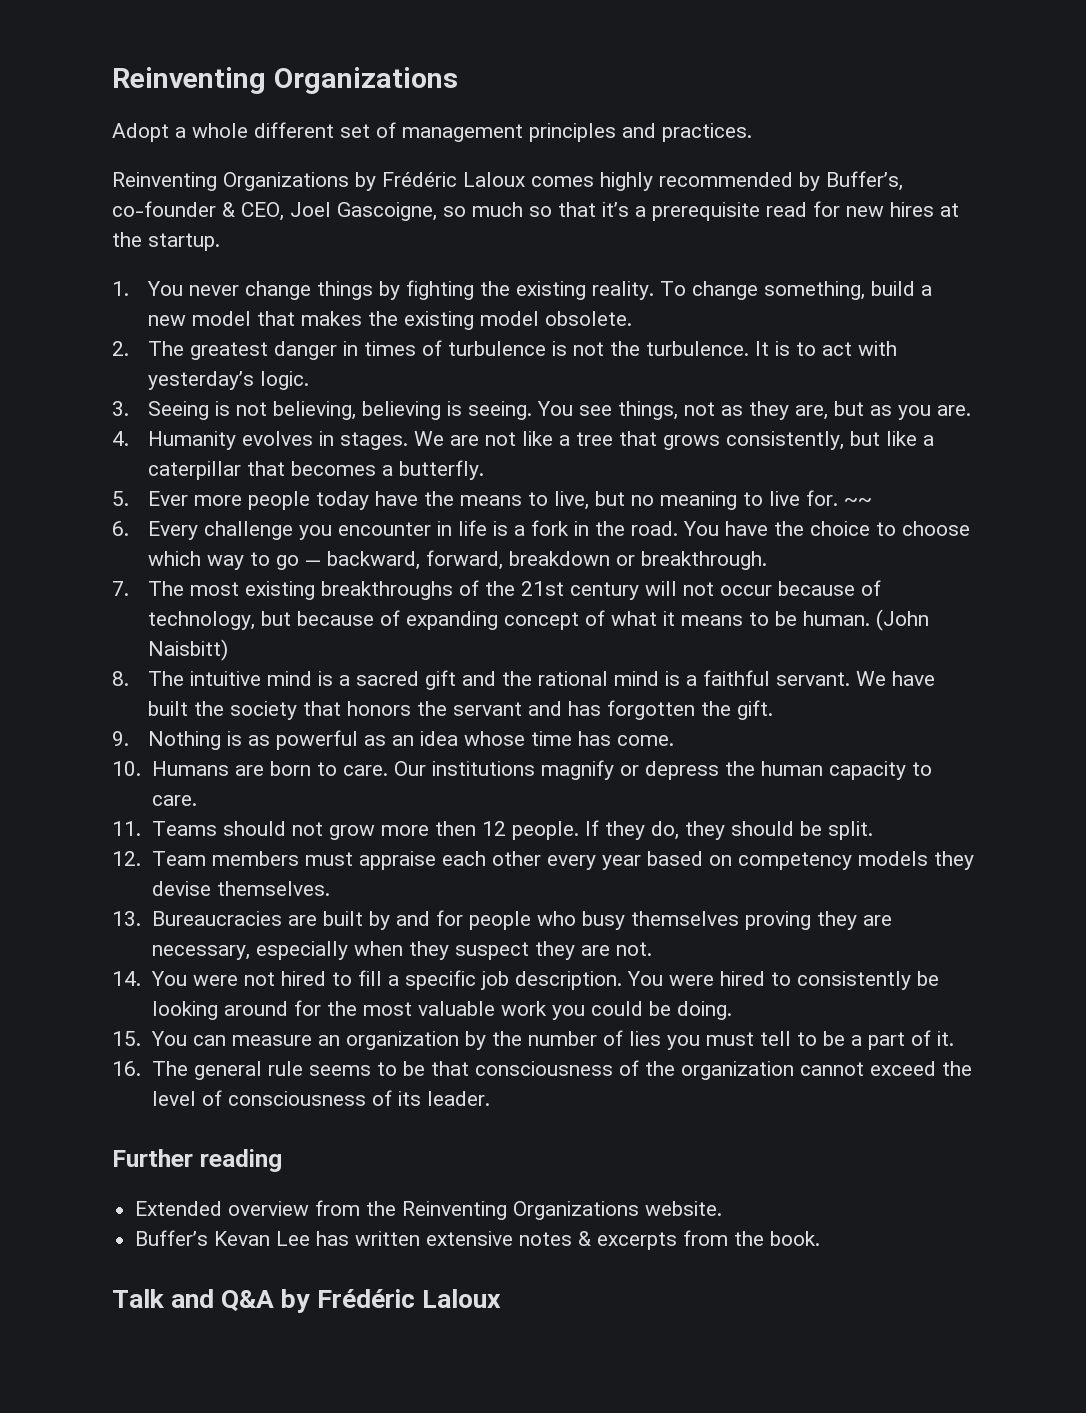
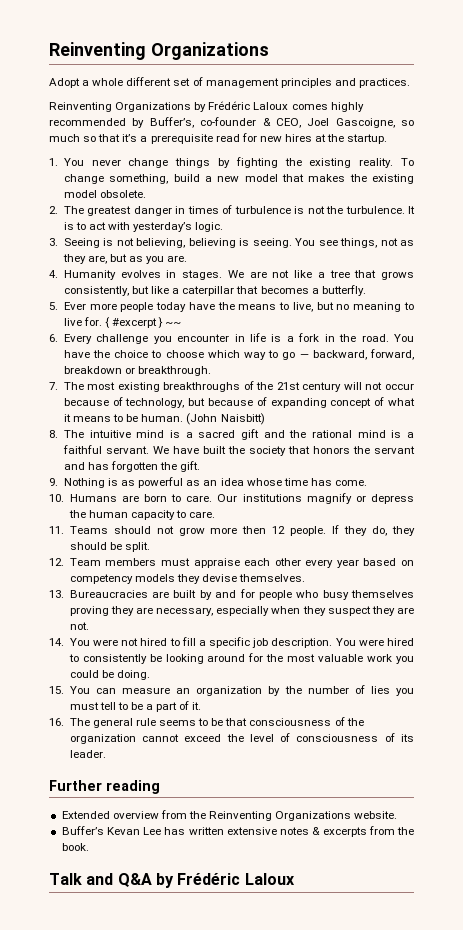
- ~~
+ { #excerpt } ~~

